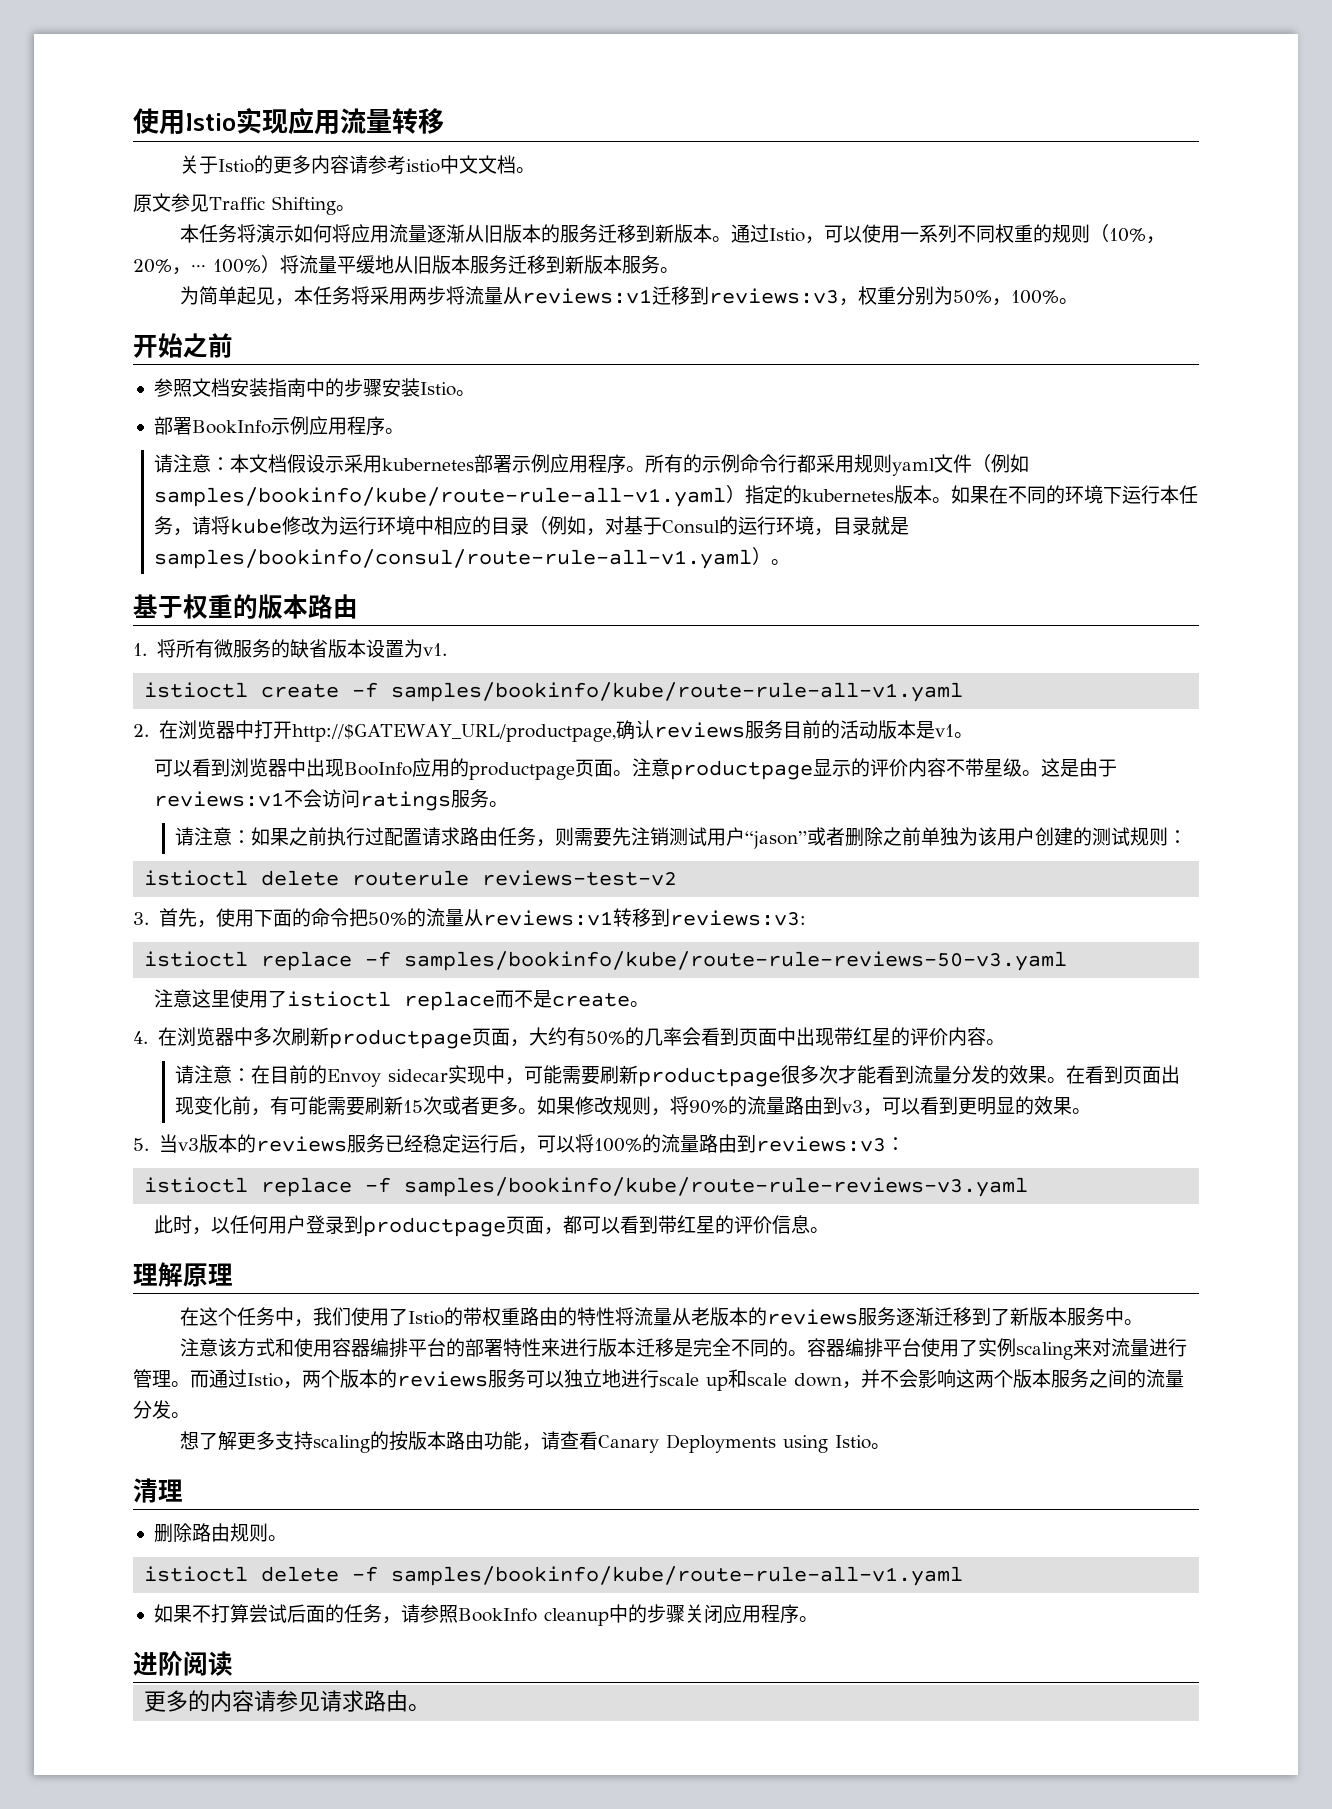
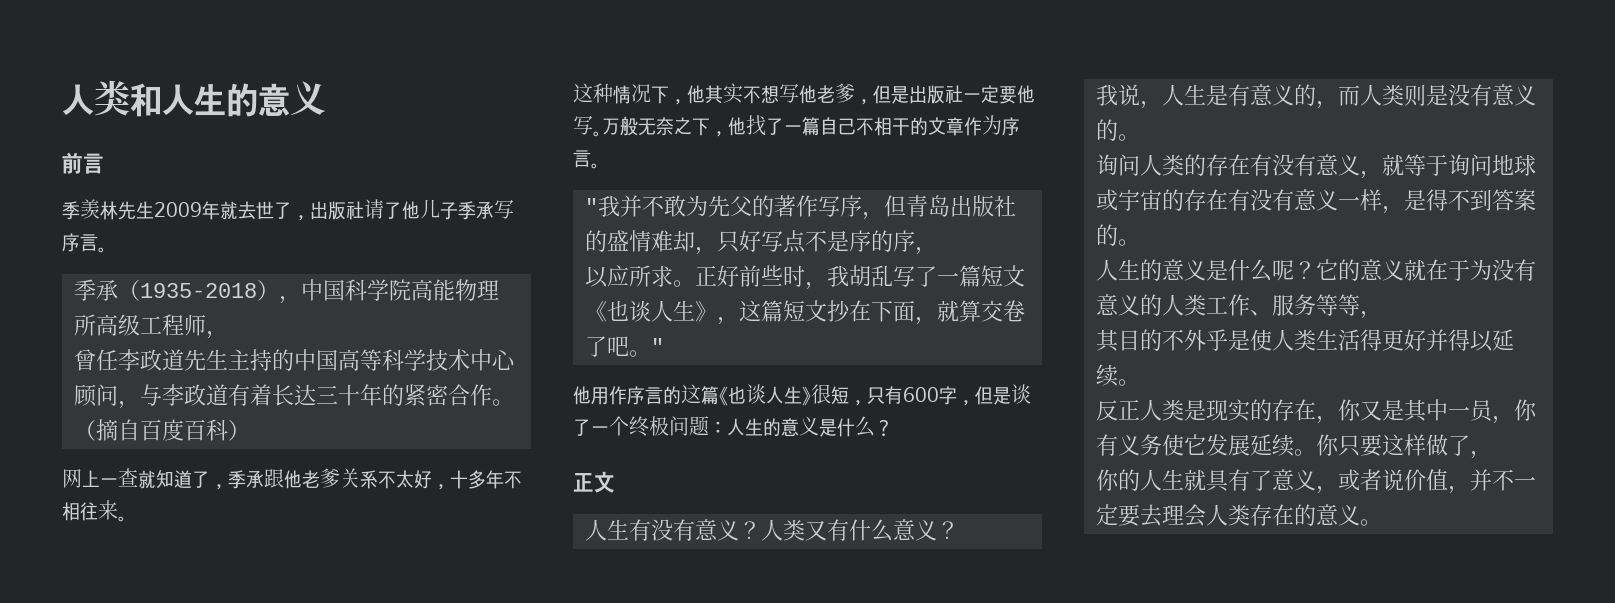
- 使用Istio实现应用流量转移
- 关于Istio的更多内容请参考istio中文文档。
- 原文参见Traffic Shifting。
- 本任务将演示如何将应用流量逐渐从旧版本的服务迁移到新版本。通过Istio，可以使用一系列不同权重的规则（10%，20%，··· 100%）将流量平缓地从旧版本服务迁移到新版本服务。
- 为简单起见，本任务将采用两步将流量从reviews:v1迁移到reviews:v3，权重分别为50%，100%。
- 开始之前
- 参照文档安装指南中的步骤安装Istio。
- 部署BookInfo示例应用程序。
- 请注意：本文档假设示采用kubernetes部署示例应用程序。所有的示例命令行都采用规则yaml文件（例如samples/bookinfo/kube/route-rule-all-v1.yaml）指定的kubernetes版本。如果在不同的环境下运行本任务，请将kube修改为运行环境中相应的目录（例如，对基于Consul的运行环境，目录就是samples/bookinfo/consul/route-rule-all-v1.yaml）。
- 基于权重的版本路由
- 1.将所有微服务的缺省版本设置为v1.
- istioctl create -f samples/bookinfo/kube/route-rule-all-v1.yaml
- 2.在浏览器中打开http://$GATEWAY_URL/productpage,确认reviews服务目前的活动版本是v1。
- 可以看到浏览器中出现BooInfo应用的productpage页面。注意productpage显示的评价内容不带星级。这是由于reviews:v1不会访问ratings服务。
- 请注意：如果之前执行过配置请求路由任务，则需要先注销测试用户“jason”或者删除之前单独为该用户创建的测试规则：
- istioctl delete routerule reviews-test-v2
- 3.首先，使用下面的命令把50%的流量从reviews:v1转移到reviews:v3:
- istioctl replace -f samples/bookinfo/kube/route-rule-reviews-50-v3.yaml
- 注意这里使用了istioctl replace而不是create。
- 4.在浏览器中多次刷新productpage页面，大约有50%的几率会看到页面中出现带红星的评价内容。
- 请注意：在目前的Envoy sidecar实现中，可能需要刷新productpage很多次才能看到流量分发的效果。在看到页面出现变化前，有可能需要刷新15次或者更多。如果修改规则，将90%的流量路由到v3，可以看到更明显的效果。
- 5.当v3版本的reviews服务已经稳定运行后，可以将100%的流量路由到reviews:v3：
- istioctl replace -f samples/bookinfo/kube/route-rule-reviews-v3.yaml
- 此时，以任何用户登录到productpage页面，都可以看到带红星的评价信息。
- 理解原理
- 在这个任务中，我们使用了Istio的带权重路由的特性将流量从老版本的reviews服务逐渐迁移到了新版本服务中。
- 注意该方式和使用容器编排平台的部署特性来进行版本迁移是完全不同的。容器编排平台使用了实例scaling来对流量进行管理。而通过Istio，两个版本的reviews服务可以独立地进行scale up和scale down，并不会影响这两个版本服务之间的流量分发。
- 想了解更多支持scaling的按版本路由功能，请查看Canary Deployments using Istio。
- 清理
- 删除路由规则。
- istioctl delete -f samples/bookinfo/kube/route-rule-all-v1.yaml
- 如果不打算尝试后面的任务，请参照BookInfo cleanup中的步骤关闭应用程序。
- 进阶阅读
- 更多的内容请参见请求路由。
+ 人类和人生的意义
+ 前言
+ 季羡林先生2009年就去世了，出版社请了他儿子季承写序言。
+ 季承（1935-2018），中国科学院高能物理所高级工程师，
+ 曾任李政道先生主持的中国高等科学技术中心顾问，与李政道有着长达三十年的紧密合作。（摘自百度百科）
+ 网上一查就知道了，季承跟他老爹关系不太好，十多年不相往来。
+ 这种情况下，他其实不想写他老爹，但是出版社一定要他写。万般无奈之下，他找了一篇自己不相干的文章作为序言。
+ "我并不敢为先父的著作写序，但青岛出版社的盛情难却，只好写点不是序的序，
+ 以应所求。正好前些时，我胡乱写了一篇短文《也谈人生》，这篇短文抄在下面，就算交卷了吧。"
+ 他用作序言的这篇《也谈人生》很短，只有600字，但是谈了一个终极问题：人生的意义是什么？
+ 正文
+ 人生有没有意义？人类又有什么意义？
+ 我说，人生是有意义的，而人类则是没有意义的。
+ 询问人类的存在有没有意义，就等于询问地球或宇宙的存在有没有意义一样，是得不到答案的。
+ 人生的意义是什么呢？它的意义就在于为没有意义的人类工作、服务等等，
+ 其目的不外乎是使人类生活得更好并得以延续。
+ 反正人类是现实的存在，你又是其中一员，你有义务使它发展延续。你只要这样做了，
+ 你的人生就具有了意义，或者说价值，并不一定要去理会人类存在的意义。

